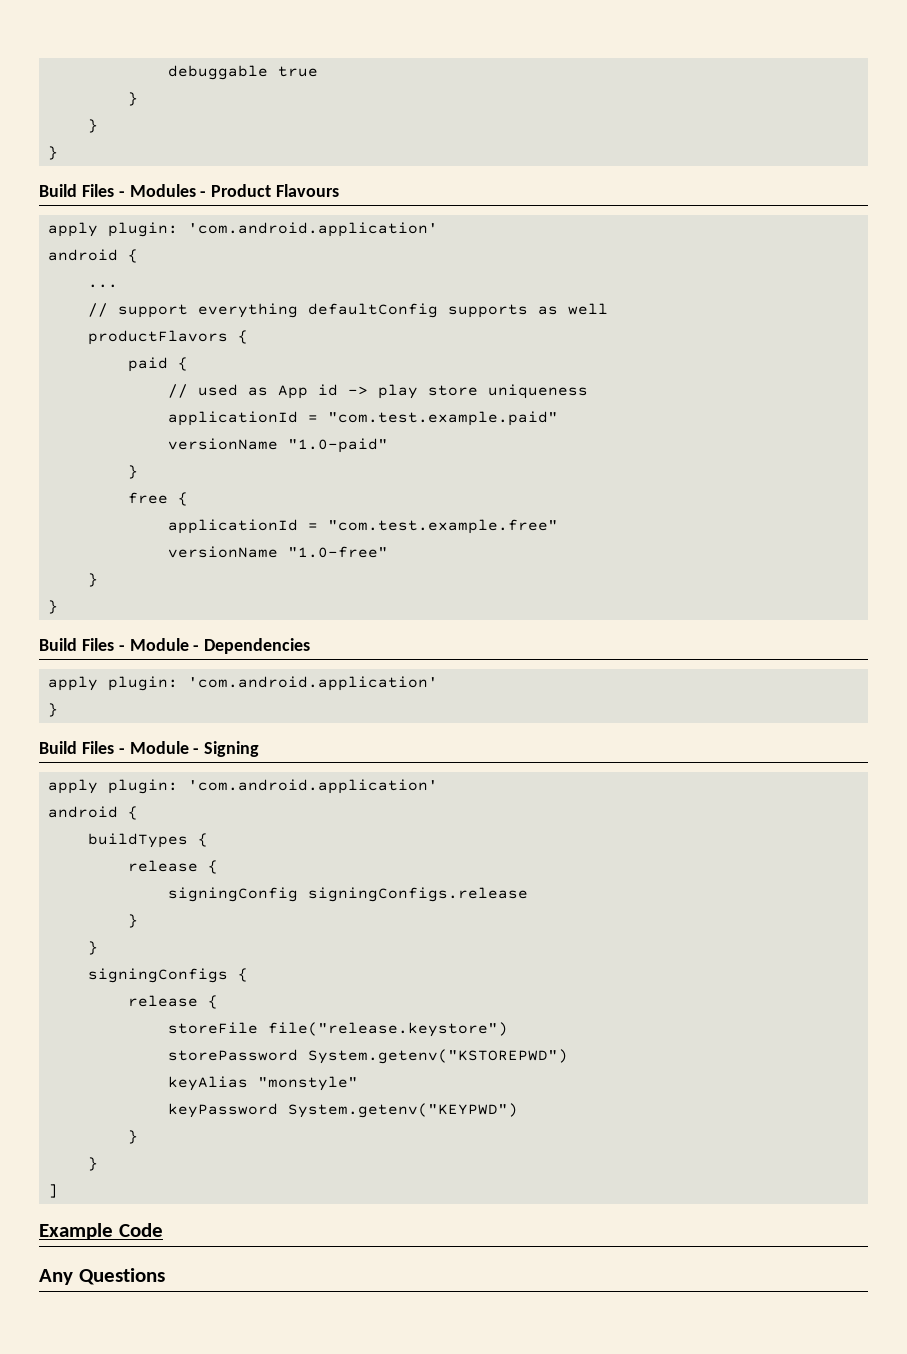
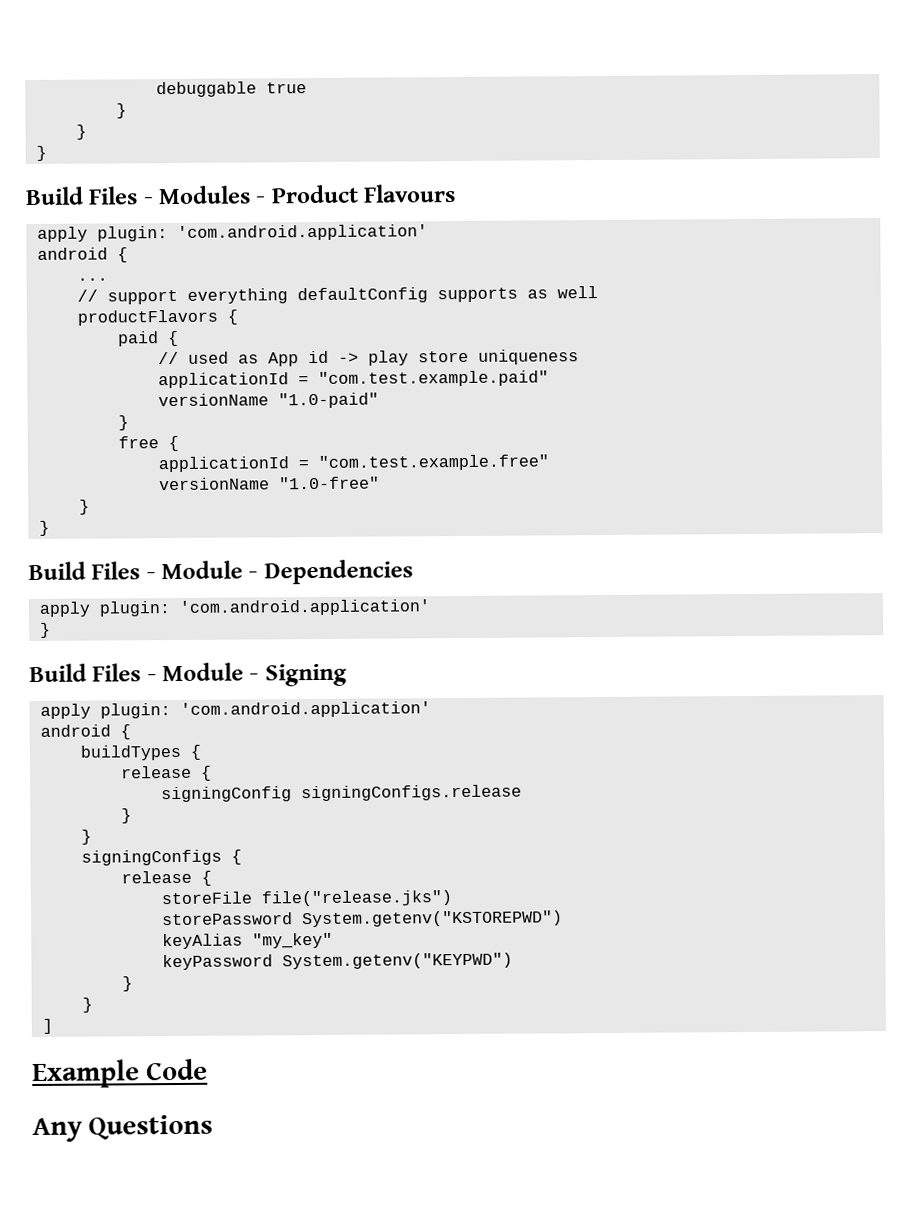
- storeFile file("release.keystore")
+ storeFile file("release.jks")
- keyAlias "monstyle"
+ keyAlias "my_key"

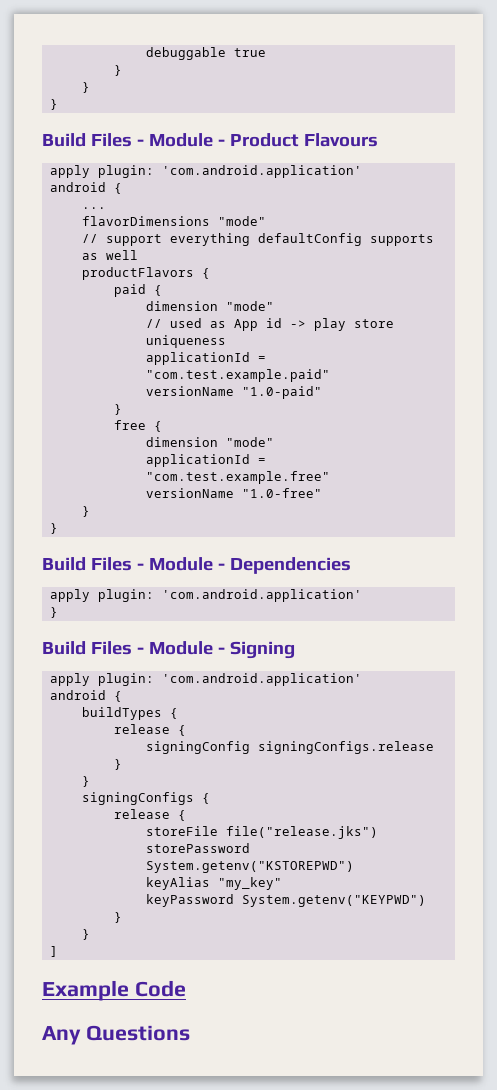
- Build Files - Modules - Product Flavours
+ Build Files - Module - Product Flavours
+ flavorDimensions "mode"
  paid {
+ dimension "mode"
  free {
+ dimension "mode"

